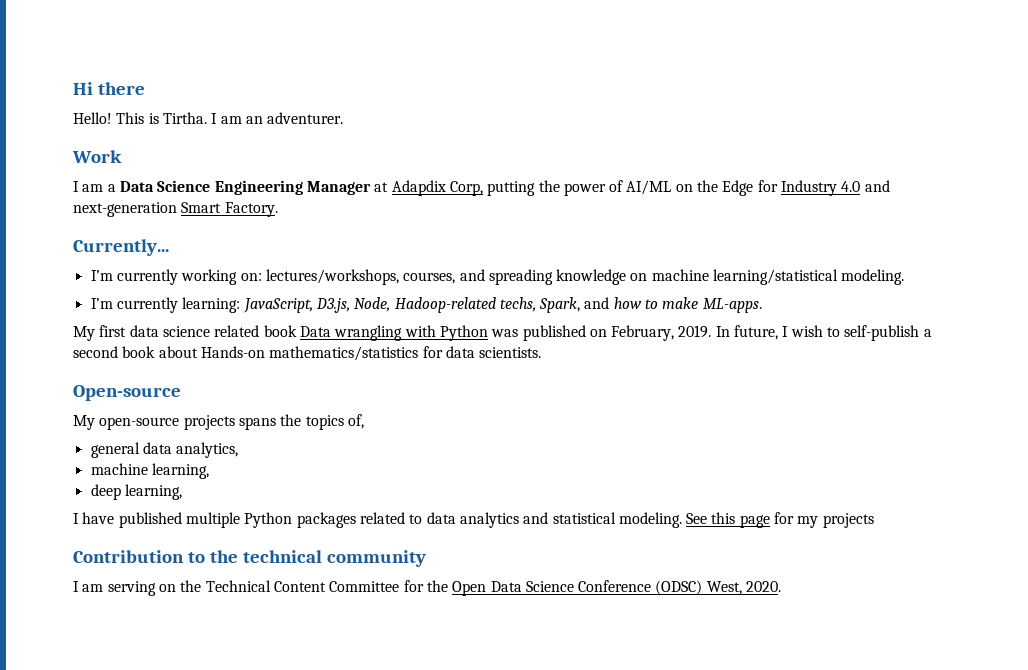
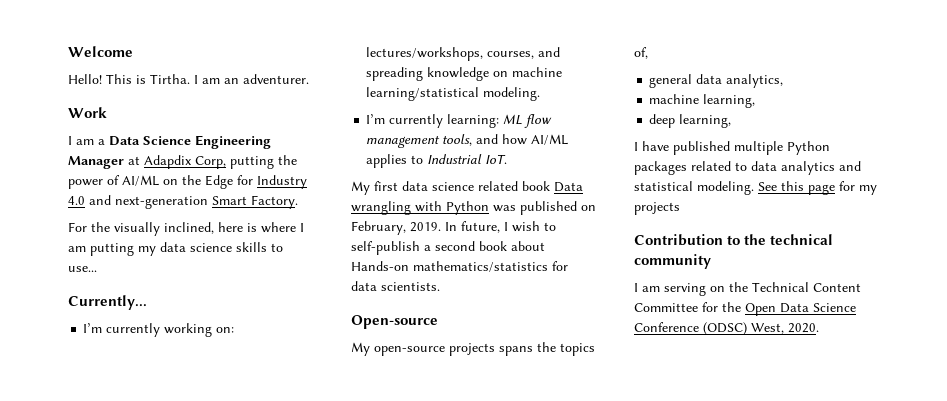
- Hi there
+ Welcome
+ For the visually inclined, here is where I am putting my data science skills to use...
- I’m currently learning: JavaScript, D3.js, Node, Hadoop-related techs, Spark, and how to make ML-apps.
+ I’m currently learning: ML flow management tools, and how AI/ML applies to Industrial IoT.

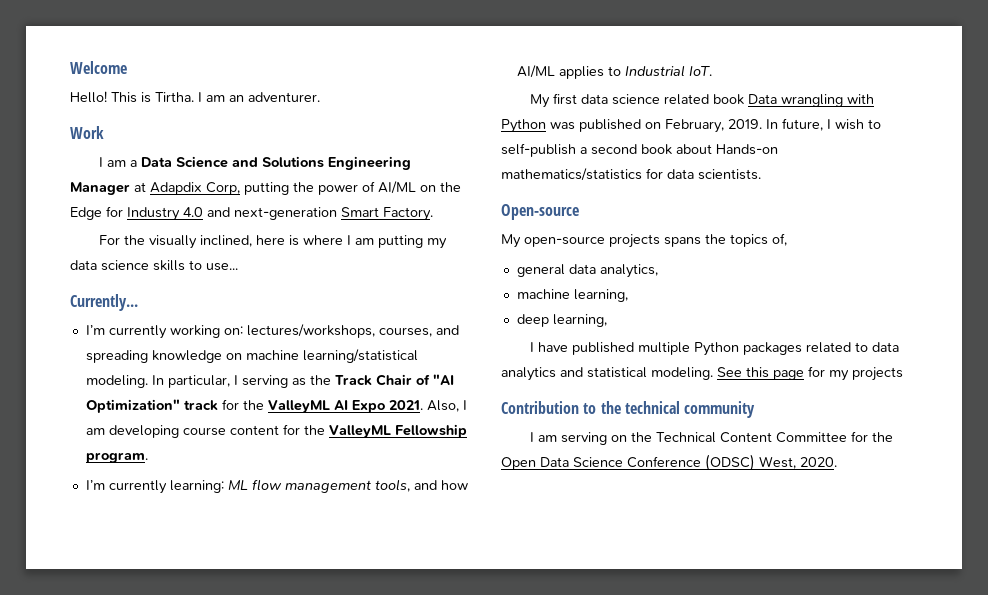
- I am a Data Science Engineering Manager at Adapdix Corp, putting the power of AI/ML on the Edge for Industry 4.0 and next-generation Smart Factory.
+ I am a Data Science and Solutions Engineering Manager at Adapdix Corp, putting the power of AI/ML on the Edge for Industry 4.0 and next-generation Smart Factory.
+ In particular, I serving as the Track Chair of "AI Optimization" track for the ValleyML AI Expo 2021. Also, I am developing course content for the ValleyML Fellowship program.

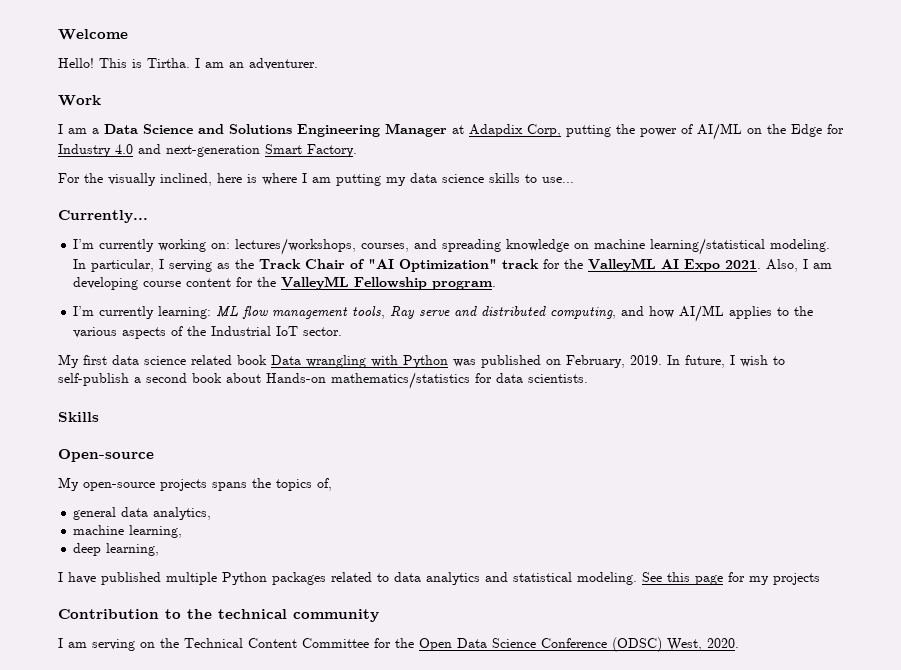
- I’m currently learning: ML flow management tools, and how AI/ML applies to Industrial IoT.
+ I’m currently learning: ML flow management tools, Ray serve and distributed computing, and how AI/ML applies to the various aspects of the Industrial IoT sector.
+ Skills

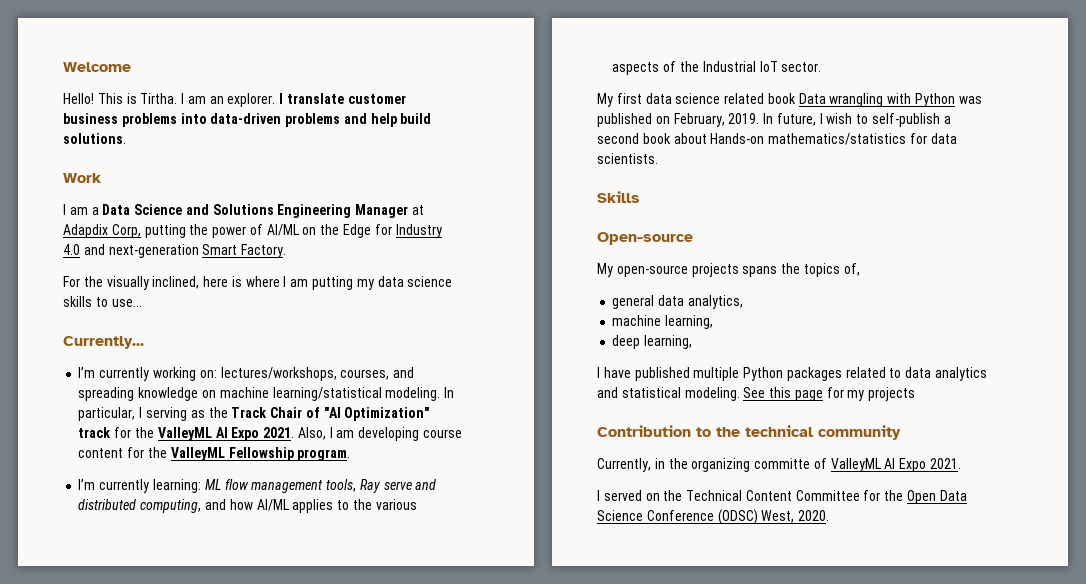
- I am an adventurer.
+ I am an explorer. I translate customer business problems into data-driven problems and help build solutions.
- I am serving on the Technical Content Committee for the Open Data Science Conference (ODSC) West, 2020.
+ Currently, in the organizing committe of ValleyML AI Expo 2021.
+ I served on the Technical Content Committee for the Open Data Science Conference (ODSC) West, 2020.

